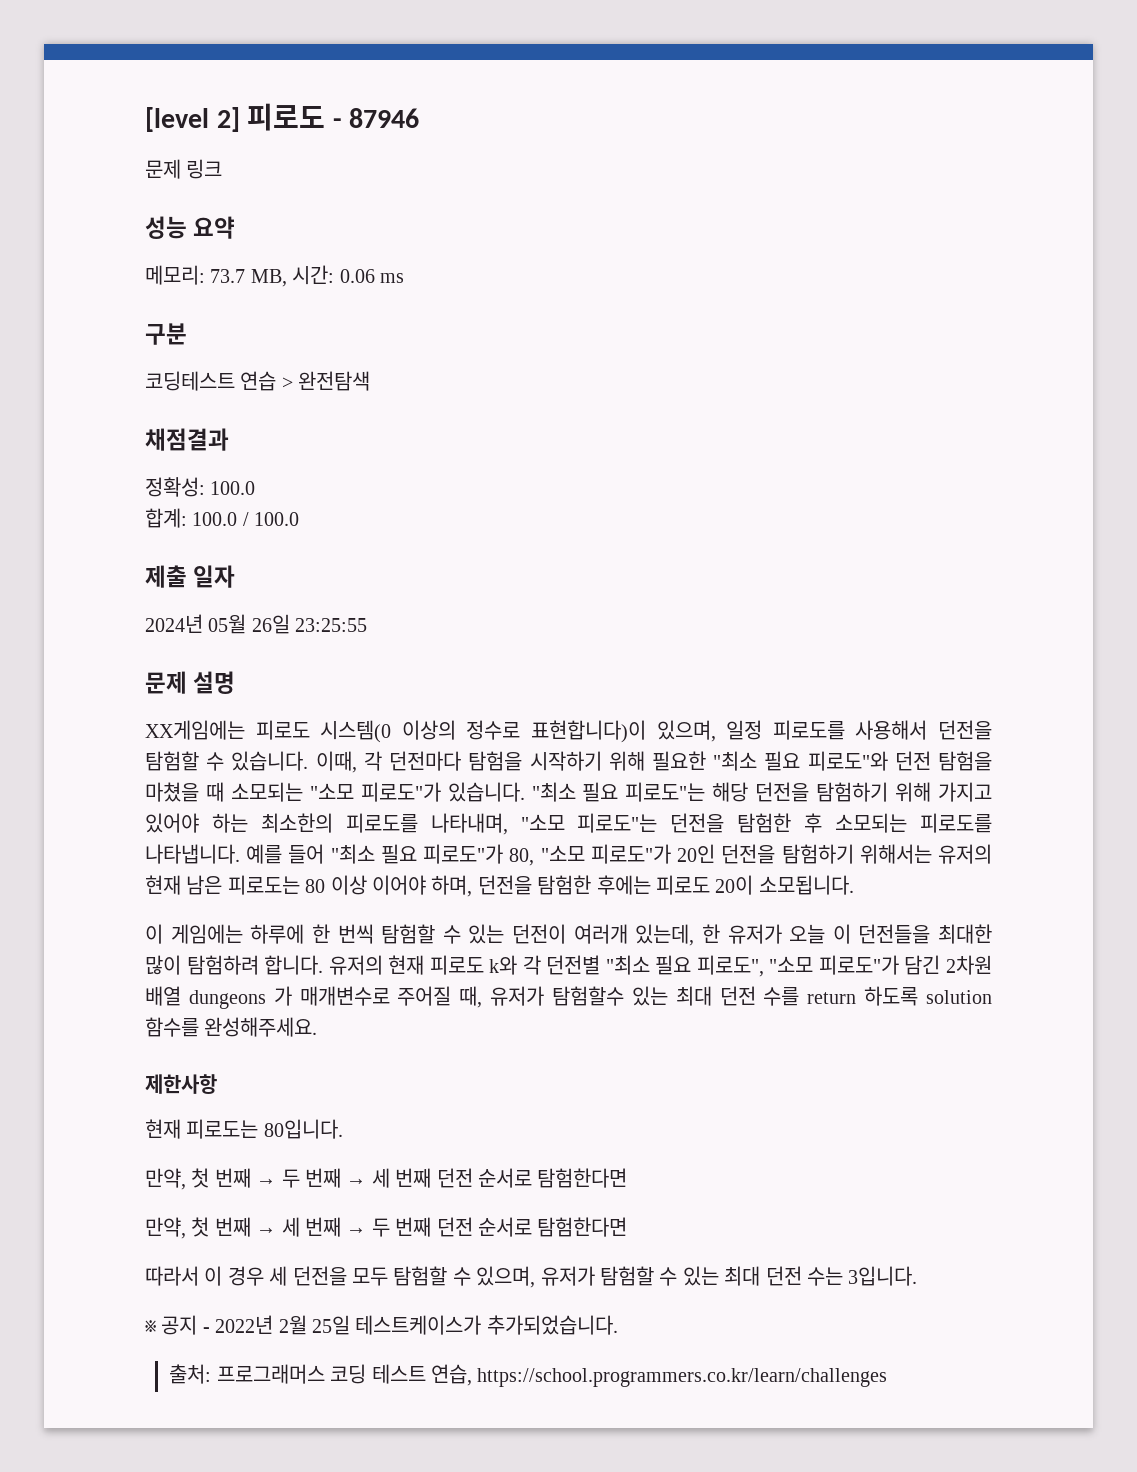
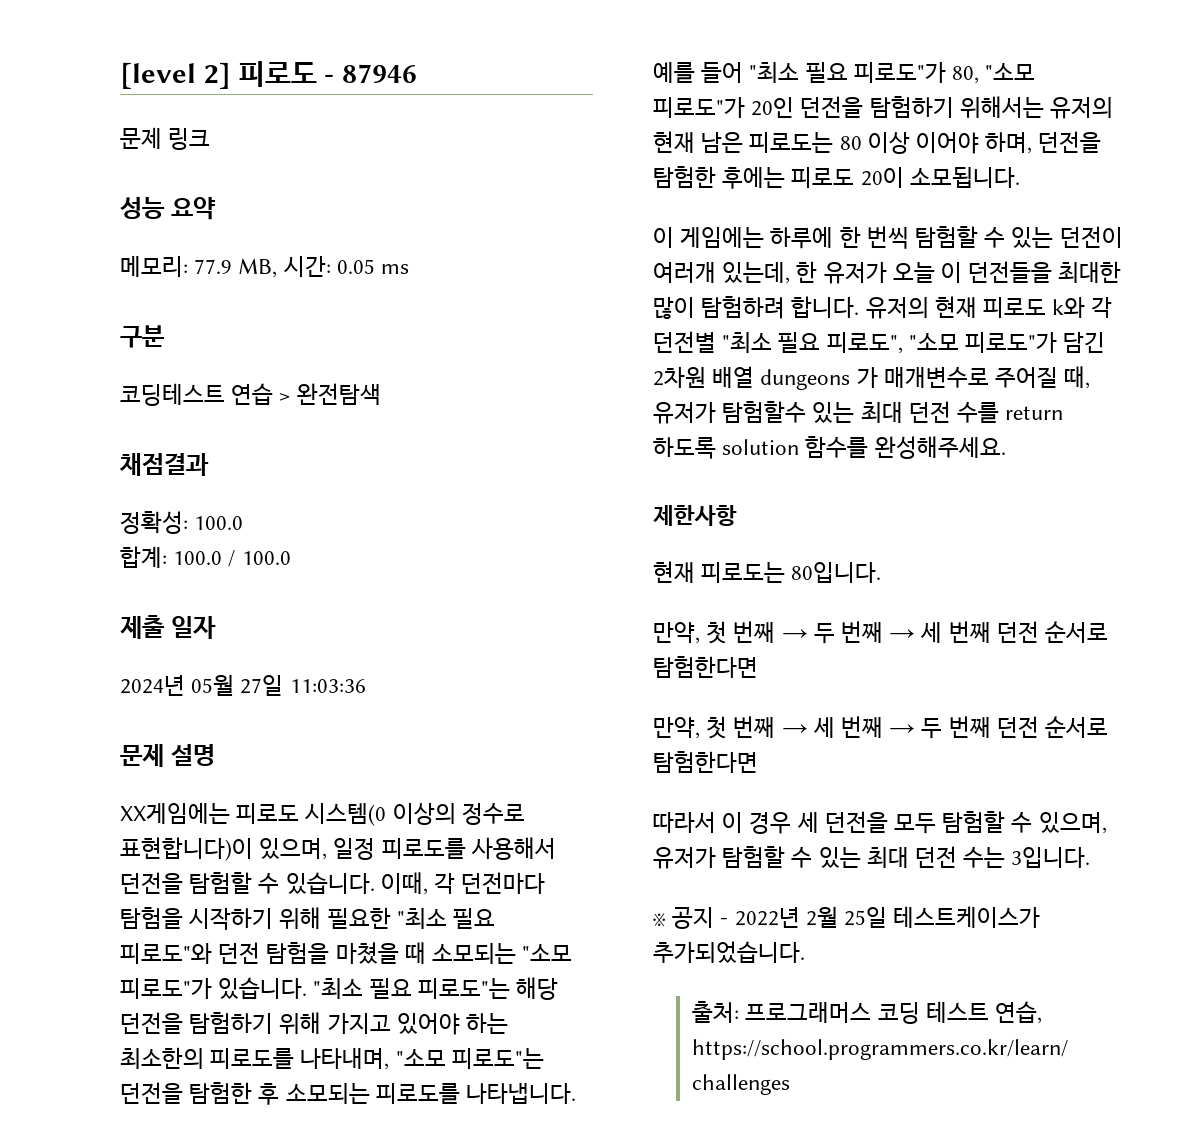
- 메모리: 73.7 MB, 시간: 0.06 ms
+ 메모리: 77.9 MB, 시간: 0.05 ms
- 2024년 05월 26일 23:25:55
+ 2024년 05월 27일 11:03:36

